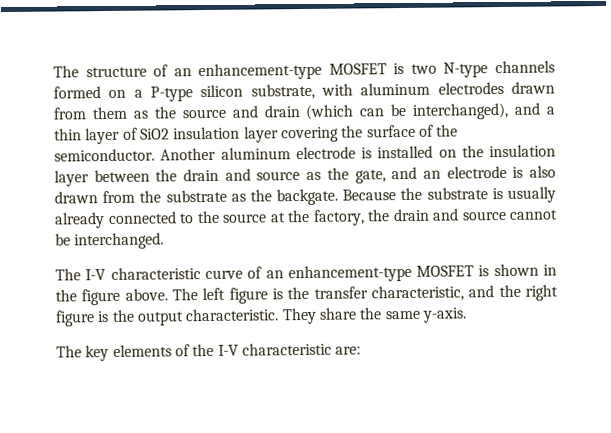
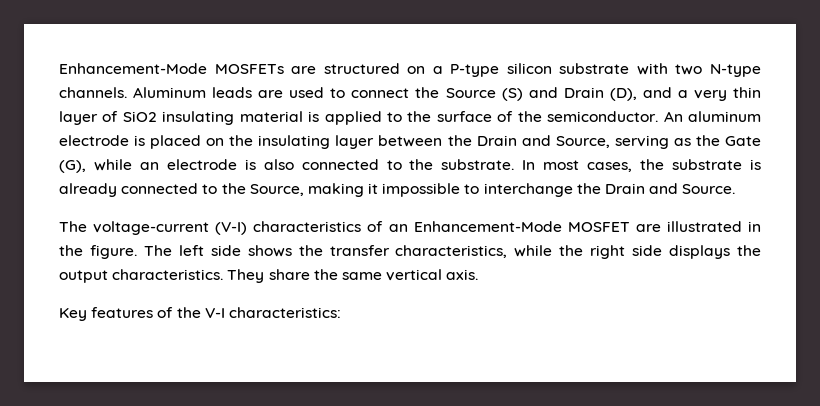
- The structure of an enhancement-type MOSFET is two N-type channels formed on a P-type silicon substrate, with aluminum electrodes drawn from them as the source and drain (which can be interchanged), and a thin layer of SiO2 insulation layer covering the surface of the semiconductor.
+ Enhancement-Mode MOSFETs are structured on a P-type silicon substrate with two N-type channels. Aluminum leads are used to connect the Source (S) and Drain (D), and a very thin layer of SiO2 insulating material is applied to the surface of the semiconductor.
- Another aluminum electrode is installed on the insulation layer between the drain and source as the gate, and an electrode is also drawn from the substrate as the backgate. Because the substrate is usually already connected to the source at the factory, the drain and source cannot be interchanged.
- The I-V characteristic curve of an enhancement-type MOSFET is shown in the figure above. The left figure is the transfer characteristic, and the right figure is the output characteristic.
+ An aluminum electrode is placed on the insulating layer between the Drain and Source, serving as the Gate (G), while an electrode is also connected to the substrate. In most cases, the substrate is already connected to the Source, making it impossible to interchange the Drain and Source.
+ The voltage-current (V-I) characteristics of an Enhancement-Mode MOSFET are illustrated in the figure. The left side shows the transfer characteristics, while the right side displays the output characteristics.
- They share the same y-axis.
- The key elements of the I-V characteristic are:
+ They share the same vertical axis.
+ Key features of the V-I characteristics:

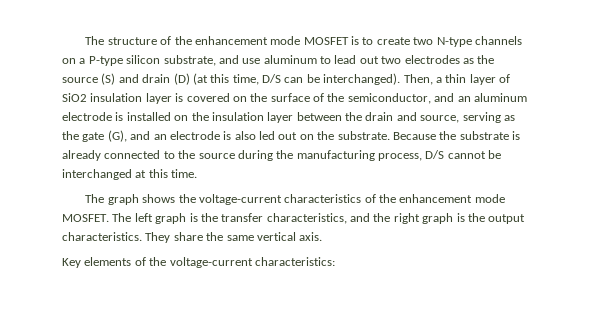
- Enhancement-Mode MOSFETs are structured on a P-type silicon substrate with two N-type channels. Aluminum leads are used to connect the Source (S) and Drain (D), and a very thin layer of SiO2 insulating material is applied to the surface of the semiconductor. An aluminum electrode is placed on the insulating layer between the Drain and Source, serving as the Gate (G), while an electrode is also connected to the substrate. In most cases, the substrate is already connected to the Source, making it impossible to interchange the Drain and Source.
- The voltage-current (V-I) characteristics of an Enhancement-Mode MOSFET are illustrated in the figure. The left side shows the transfer characteristics, while the right side displays the output characteristics.
+ The structure of the enhancement mode MOSFET is to create two N-type channels on a P-type silicon substrate, and use aluminum to lead out two electrodes as the source (S) and drain (D) (at this time, D/S can be interchanged). Then, a thin layer of SiO2 insulation layer is covered on the surface of the semiconductor, and an aluminum electrode is installed on the insulation layer between the drain and source, serving as the gate (G), and an electrode is also led out on the substrate. Because the substrate is already connected to the source during the manufacturing process, D/S cannot be interchanged at this time.
+ The graph shows the voltage-current characteristics of the enhancement mode MOSFET. The left graph is the transfer characteristics, and the right graph is the output characteristics.
- Key features of the V-I characteristics:
+ Key elements of the voltage-current characteristics:

